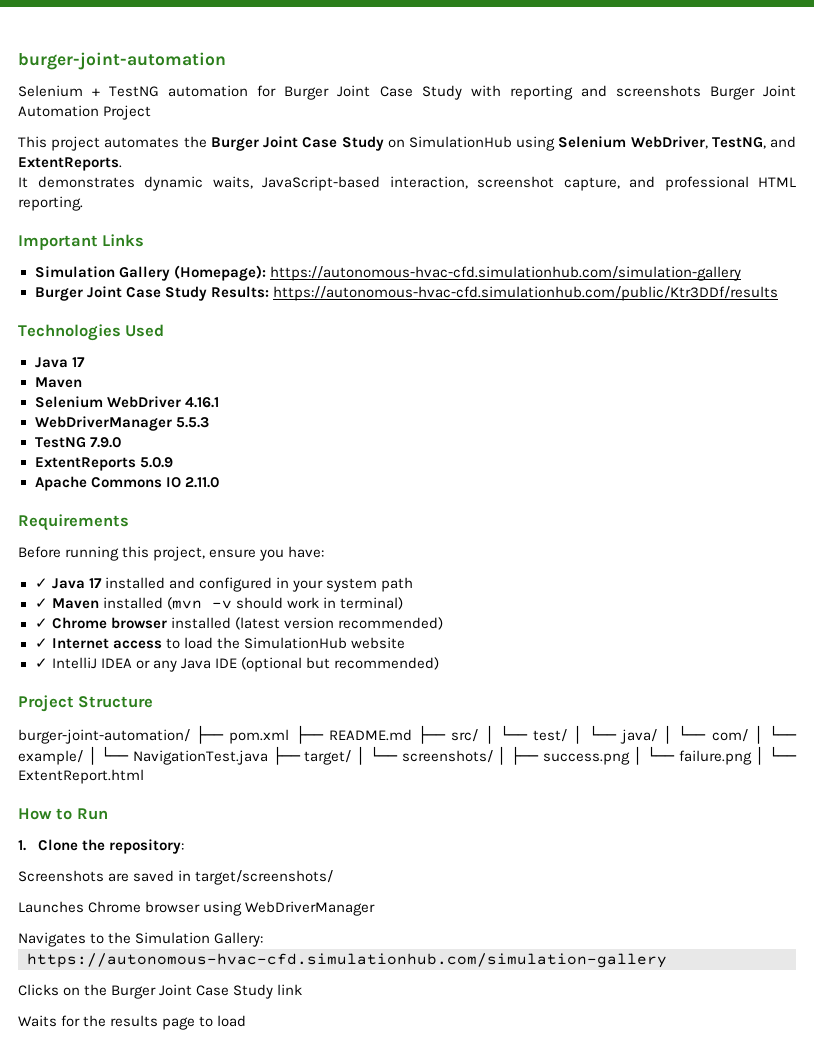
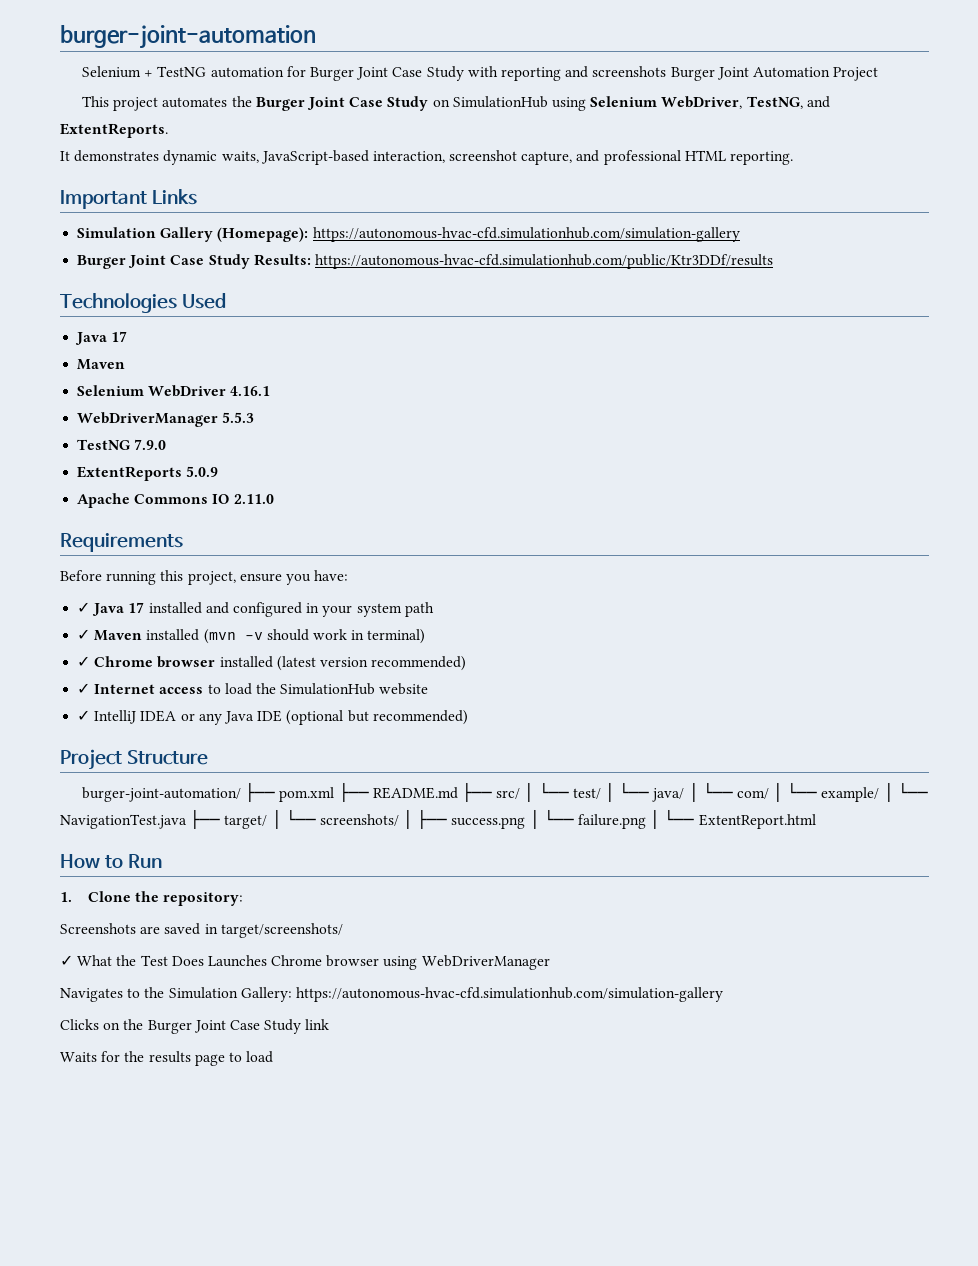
- Launches Chrome browser using WebDriverManager
+ ✓ What the Test Does Launches Chrome browser using WebDriverManager
- Navigates to the Simulation Gallery:
- https://autonomous-hvac-cfd.simulationhub.com/simulation-gallery
+ Navigates to the Simulation Gallery: https://autonomous-hvac-cfd.simulationhub.com/simulation-gallery

